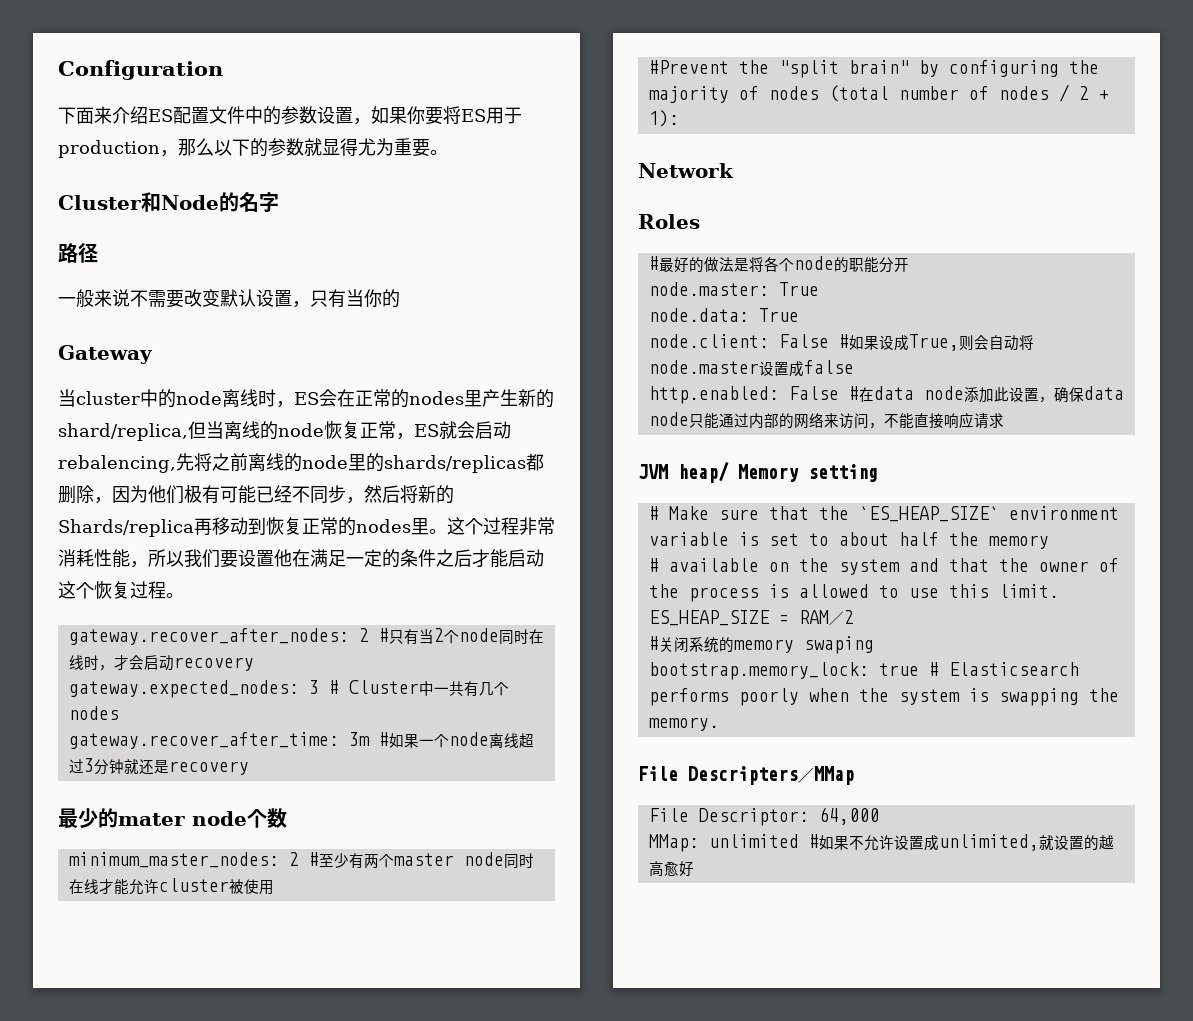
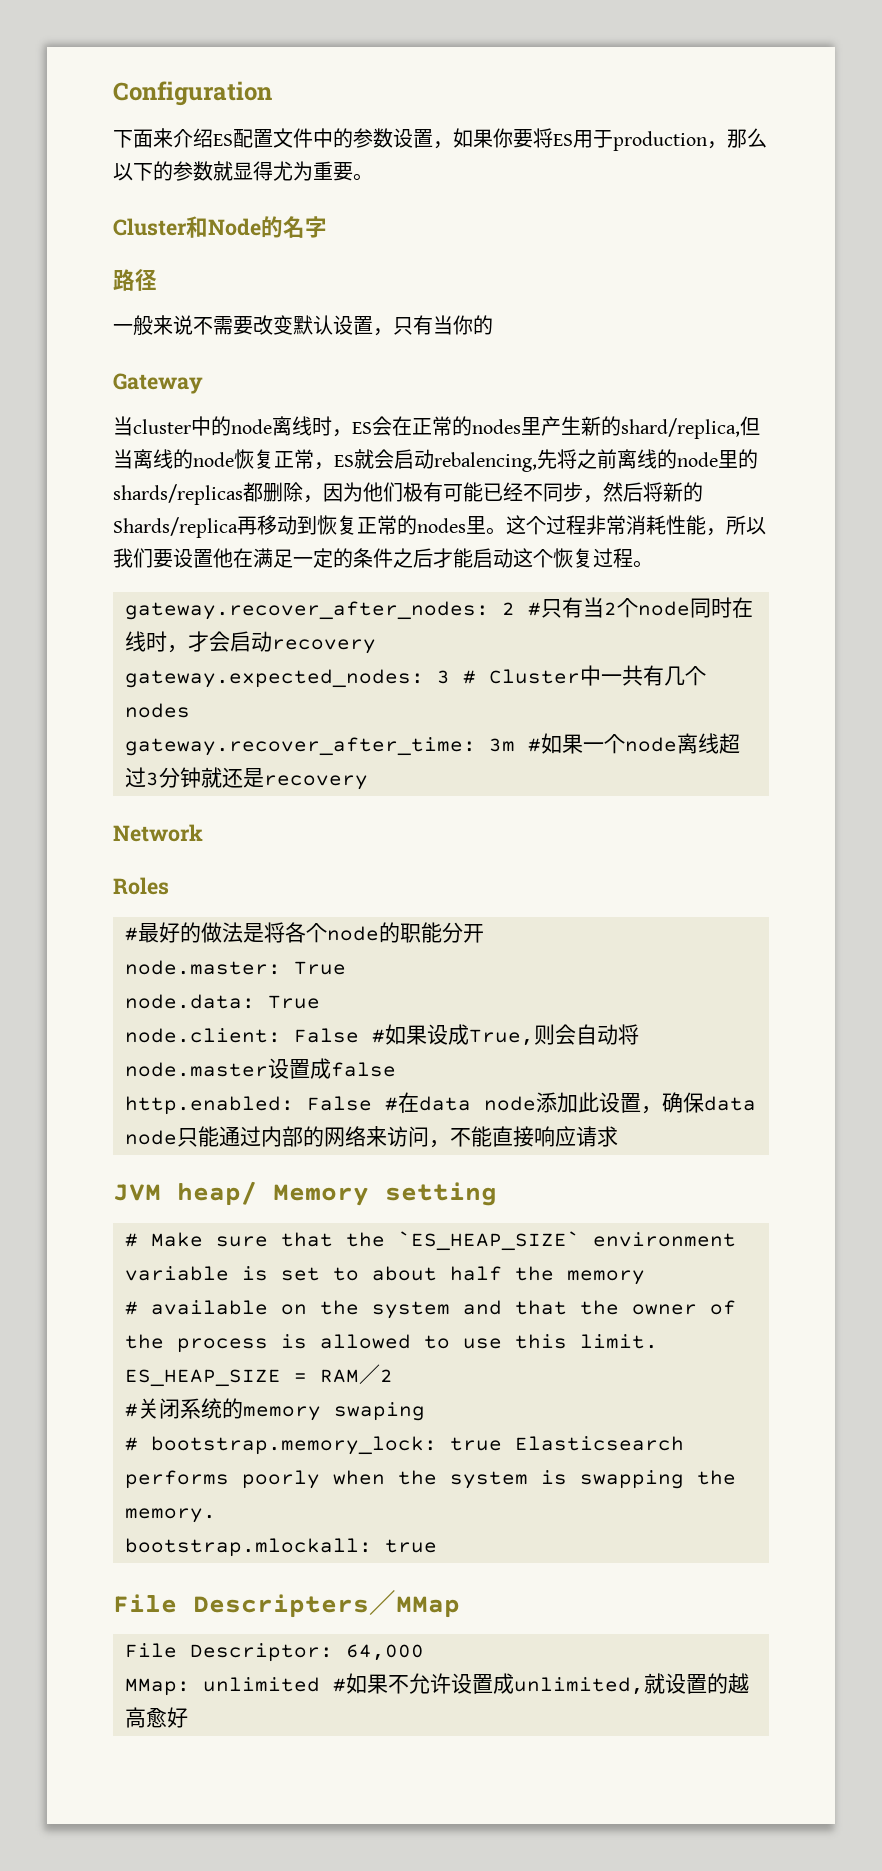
- 最少的mater node个数
- minimum_master_nodes: 2 #至少有两个master node同时在线才能允许cluster被使用
- #Prevent the "split brain" by configuring the majority of nodes (total number of nodes / 2 + 1):
- bootstrap.memory_lock: true # Elasticsearch performs poorly when the system is swapping the memory.
+ # bootstrap.memory_lock: true Elasticsearch performs poorly when the system is swapping the memory.
+ bootstrap.mlockall: true

